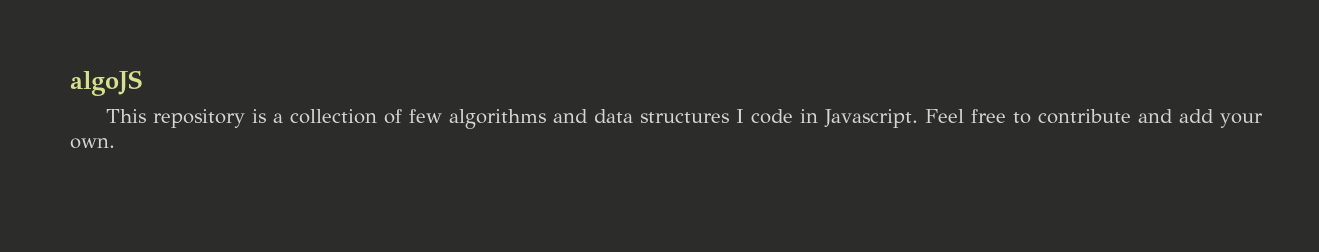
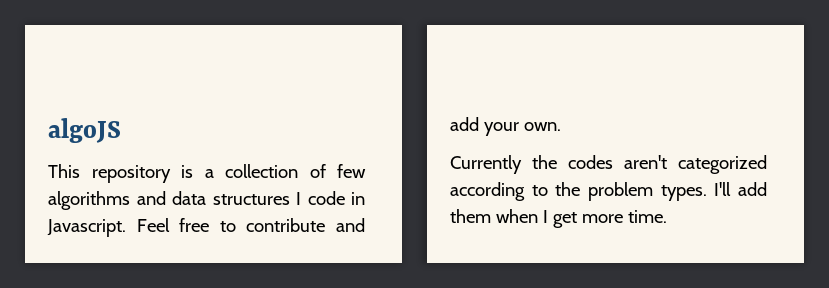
+ Currently the codes aren't categorized according to the problem types. I'll add them when I get more time.

